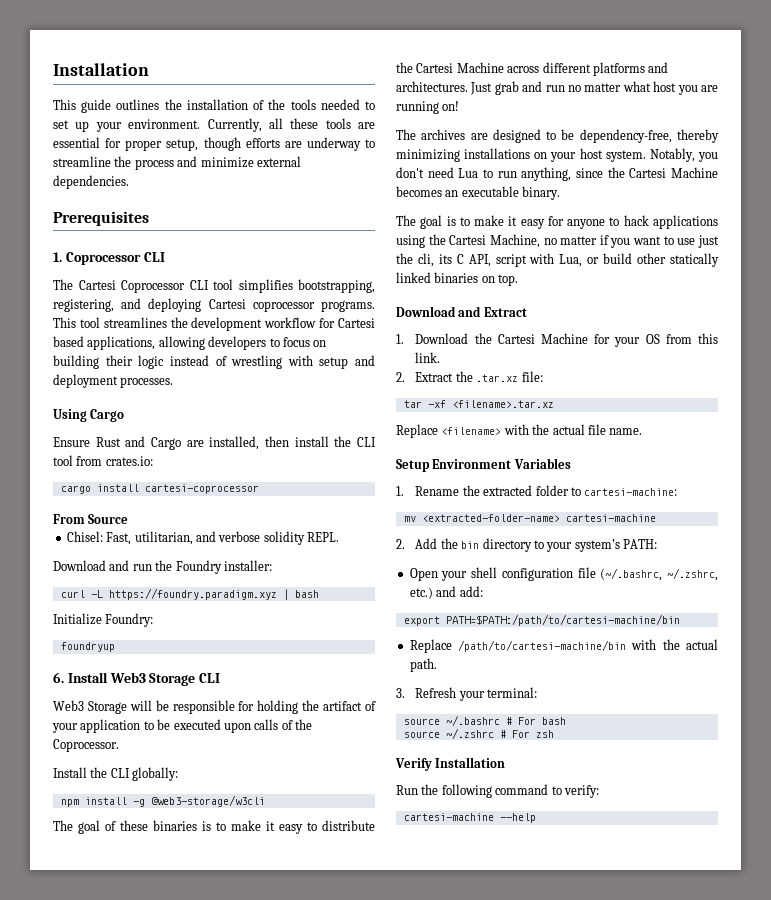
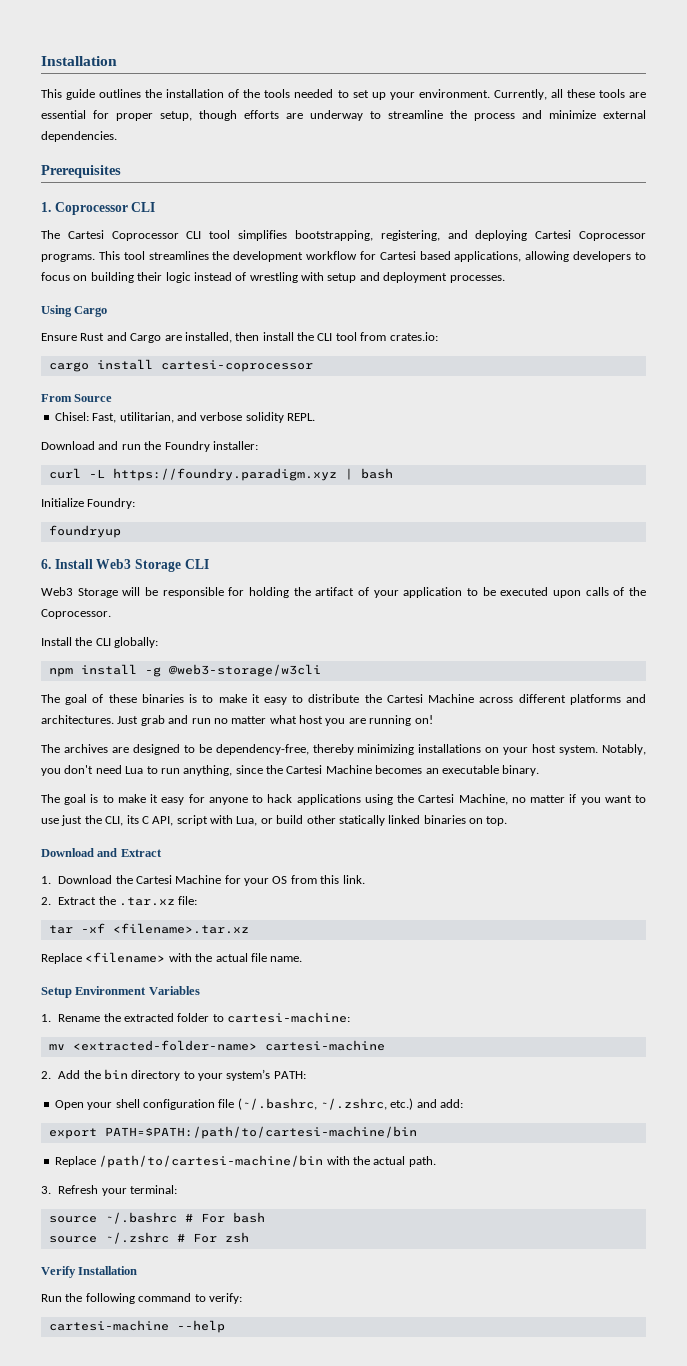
- The Cartesi Coprocessor CLI tool simplifies bootstrapping, registering, and deploying Cartesi coprocessor programs.
+ The Cartesi Coprocessor CLI tool simplifies bootstrapping, registering, and deploying Cartesi Coprocessor programs.
- The goal is to make it easy for anyone to hack applications using the Cartesi Machine, no matter if you want to use just the cli, its C API, script with Lua, or build other statically linked binaries on top.
+ The goal is to make it easy for anyone to hack applications using the Cartesi Machine, no matter if you want to use just the CLI, its C API, script with Lua, or build other statically linked binaries on top.

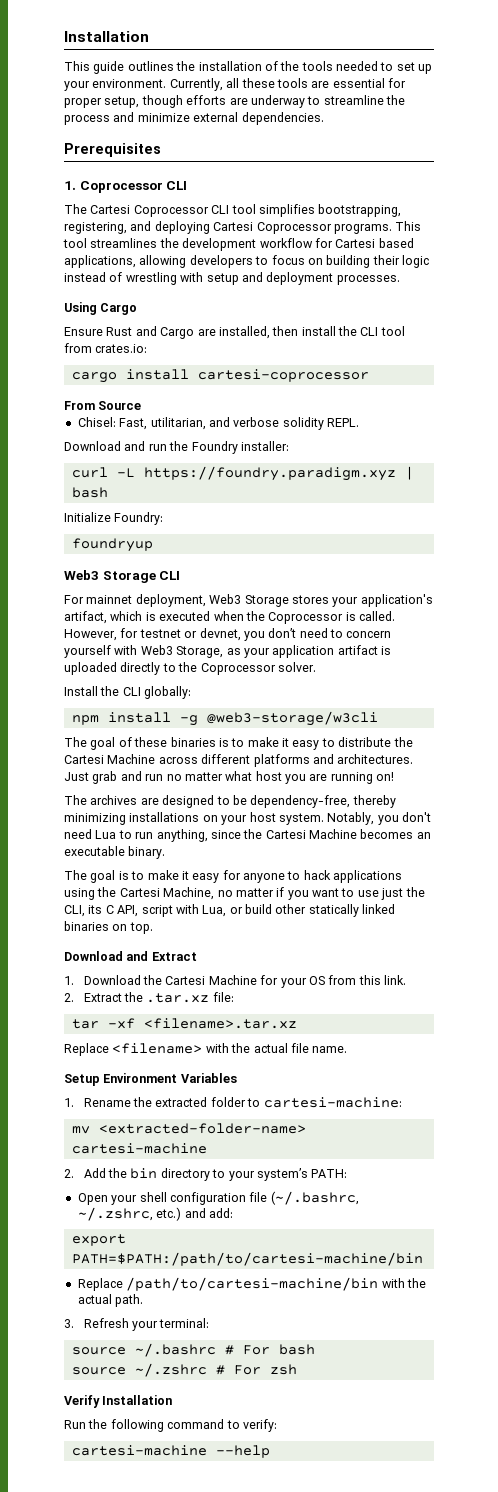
- 6. Install Web3 Storage CLI
+ Web3 Storage CLI
- Web3 Storage will be responsible for holding the artifact of your application to be executed upon calls of the Coprocessor.
+ For mainnet deployment, Web3 Storage stores your application's artifact, which is executed when the Coprocessor is called. However, for testnet or devnet, you don’t need to concern yourself with Web3 Storage, as your application artifact is uploaded directly to the Coprocessor solver.

